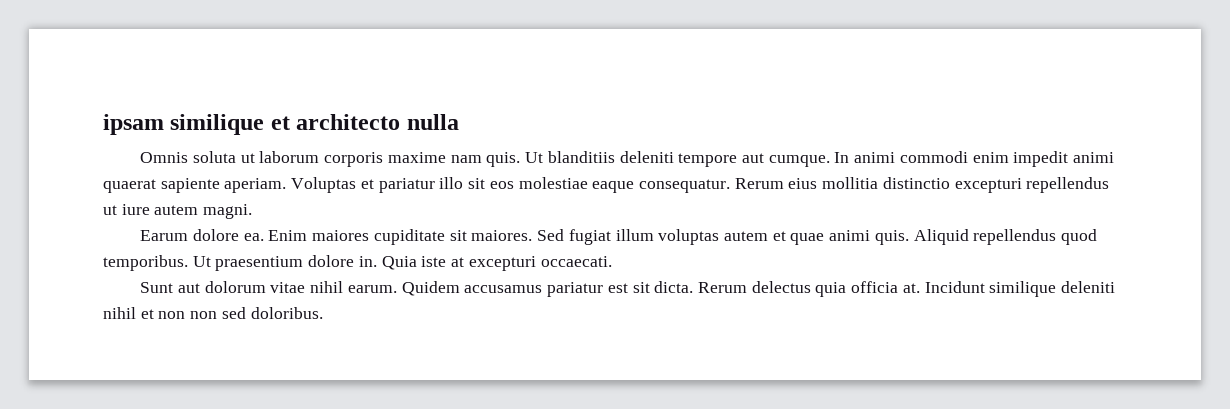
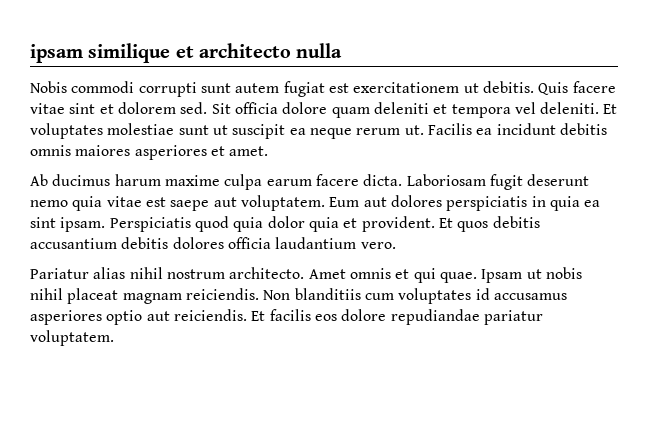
- Omnis soluta ut laborum corporis maxime nam quis. Ut blanditiis deleniti tempore aut cumque. In animi commodi enim impedit animi quaerat sapiente aperiam. Voluptas et pariatur illo sit eos molestiae eaque consequatur. Rerum eius mollitia distinctio excepturi repellendus ut iure autem magni.
- Earum dolore ea. Enim maiores cupiditate sit maiores. Sed fugiat illum voluptas autem et quae animi quis. Aliquid repellendus quod temporibus. Ut praesentium dolore in. Quia iste at excepturi occaecati.
- Sunt aut dolorum vitae nihil earum. Quidem accusamus pariatur est sit dicta. Rerum delectus quia officia at. Incidunt similique deleniti nihil et non non sed doloribus.
+ Nobis commodi corrupti sunt autem fugiat est exercitationem ut debitis. Quis facere vitae sint et dolorem sed. Sit officia dolore quam deleniti et tempora vel deleniti. Et voluptates molestiae sunt ut suscipit ea neque rerum ut. Facilis ea incidunt debitis omnis maiores asperiores et amet.
+ Ab ducimus harum maxime culpa earum facere dicta. Laboriosam fugit deserunt nemo quia vitae est saepe aut voluptatem. Eum aut dolores perspiciatis in quia ea sint ipsam. Perspiciatis quod quia dolor quia et provident. Et quos debitis accusantium debitis dolores officia laudantium vero.
+ Pariatur alias nihil nostrum architecto. Amet omnis et qui quae. Ipsam ut nobis nihil placeat magnam reiciendis. Non blanditiis cum voluptates id accusamus asperiores optio aut reiciendis. Et facilis eos dolore repudiandae pariatur voluptatem.

